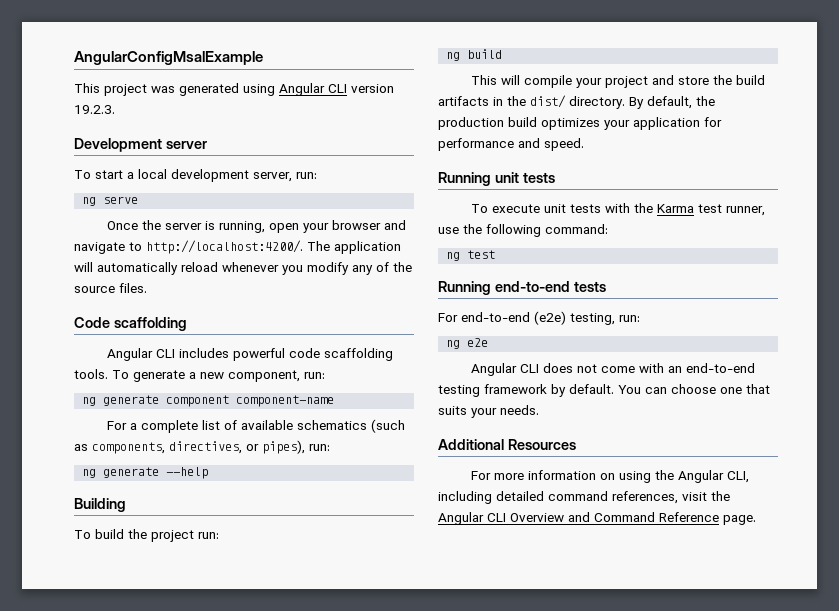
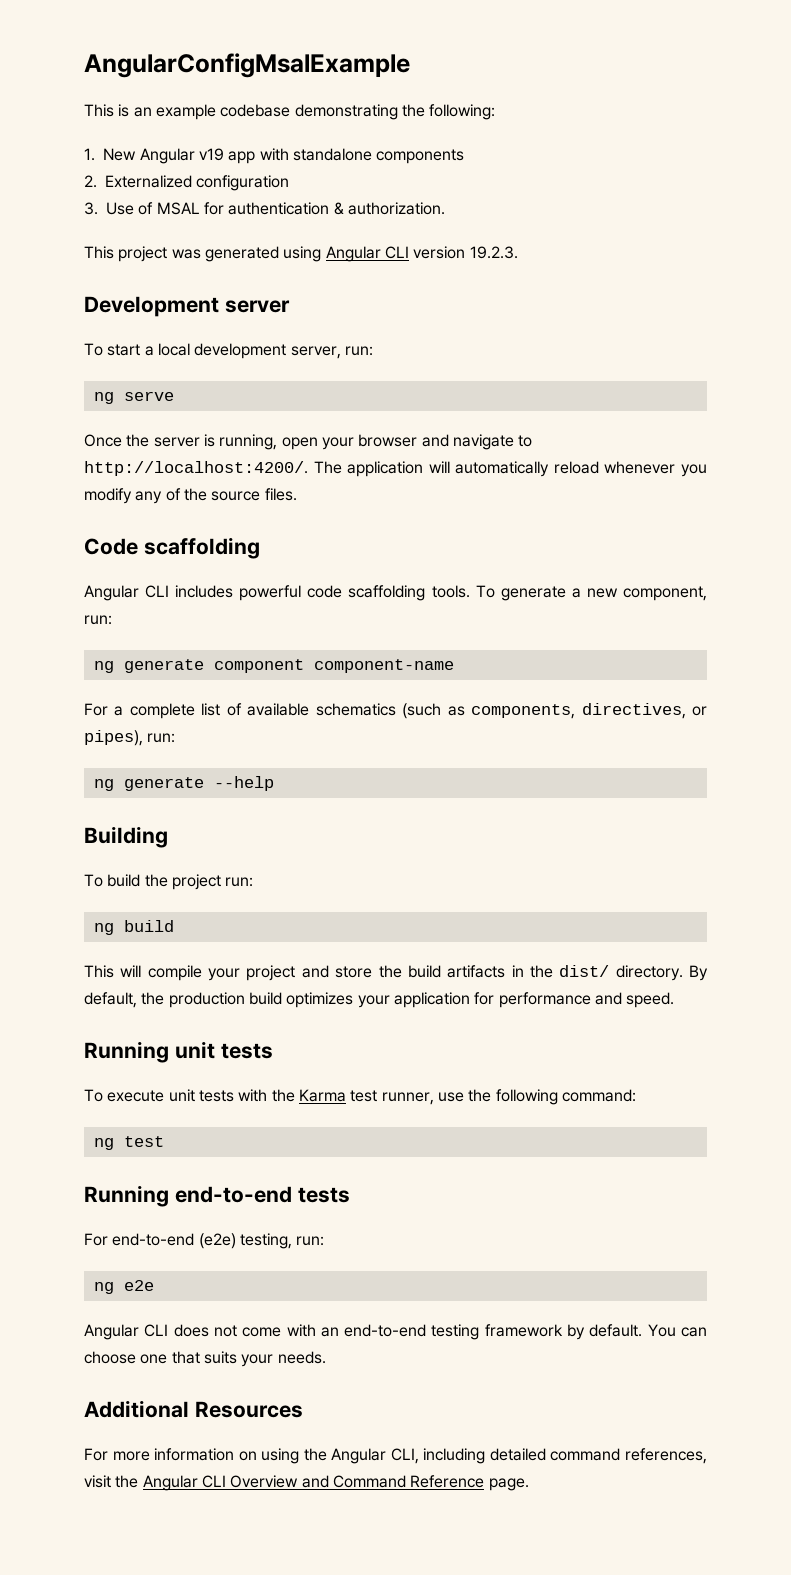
+ This is an example codebase demonstrating the following:
+ 1. New Angular v19 app with standalone components
+ 2. Externalized configuration
+ 3. Use of MSAL for authentication & authorization.

